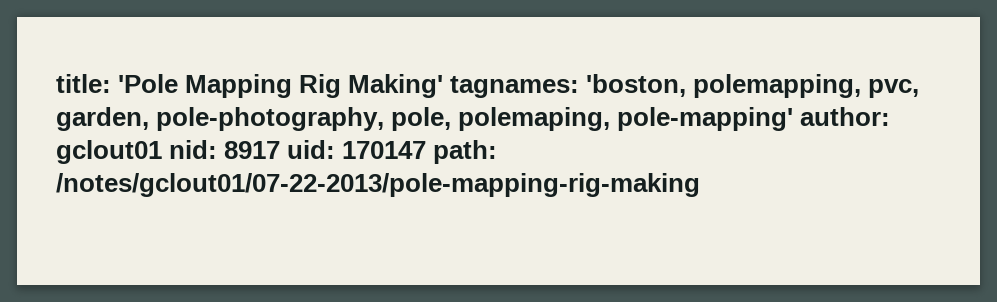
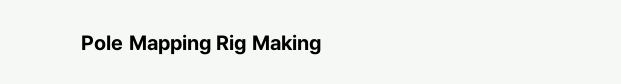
- title: 'Pole Mapping Rig Making' tagnames: 'boston, polemapping, pvc, garden, pole-photography, pole, polemaping, pole-mapping' author: gclout01 nid: 8917 uid: 170147 path: /notes/gclout01/07-22-2013/pole-mapping-rig-making
+ Pole Mapping Rig Making

